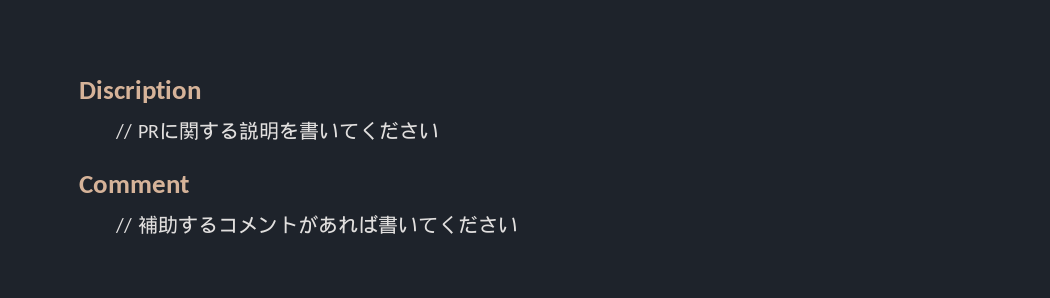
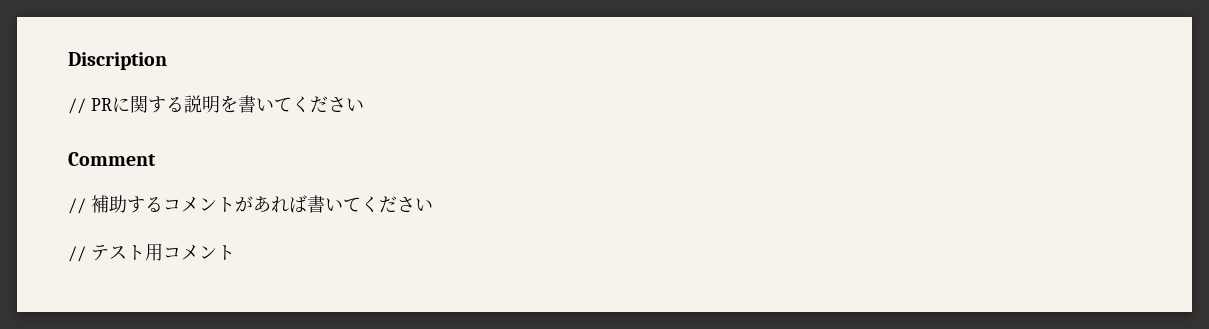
+ // テスト用コメント

